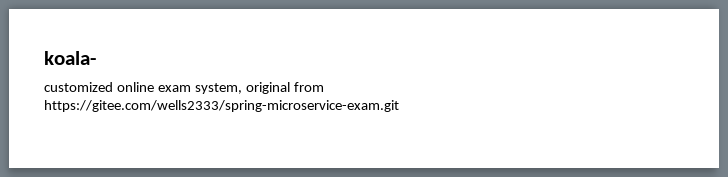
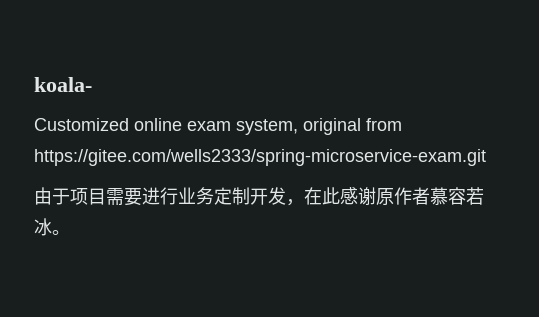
- customized online exam system, original from https://gitee.com/wells2333/spring-microservice-exam.git
+ Customized online exam system, original from https://gitee.com/wells2333/spring-microservice-exam.git
+ 由于项目需要进行业务定制开发，在此感谢原作者慕容若冰。

